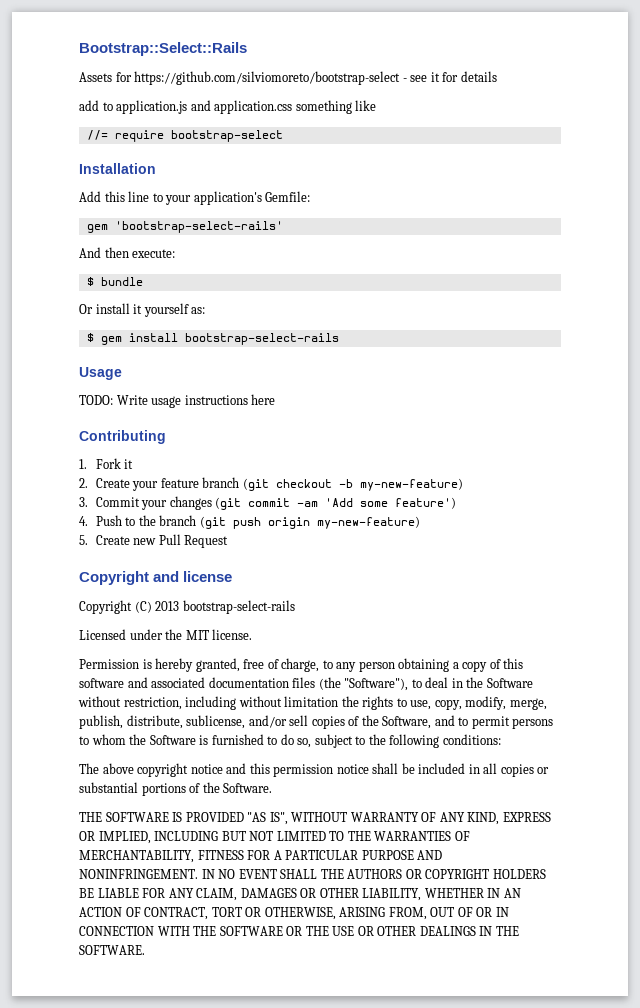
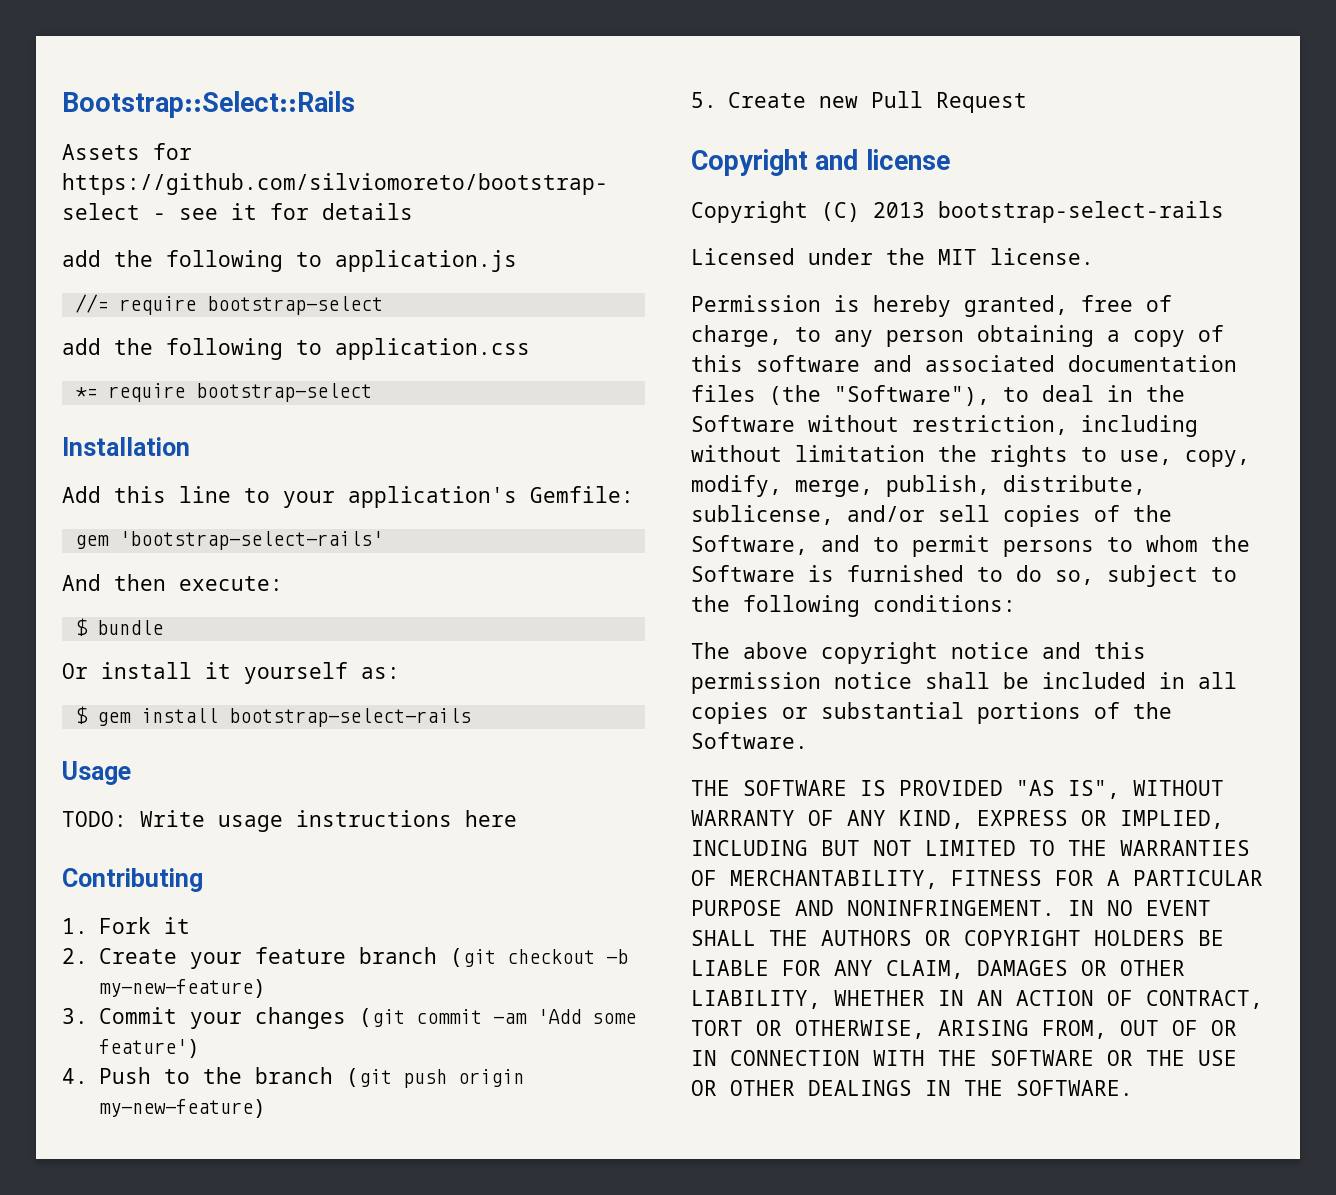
- add to application.js and application.css something like
+ add the following to application.js
+ add the following to application.css
+ *= require bootstrap-select

